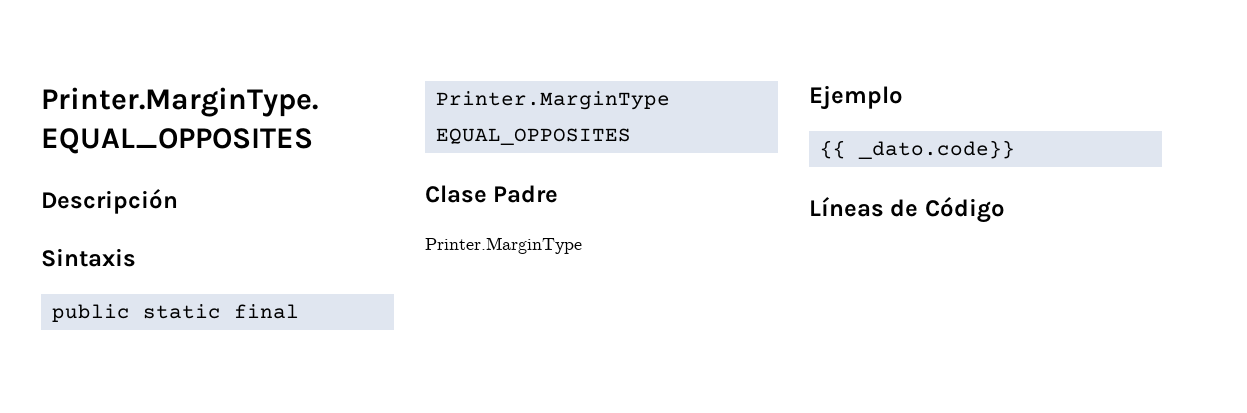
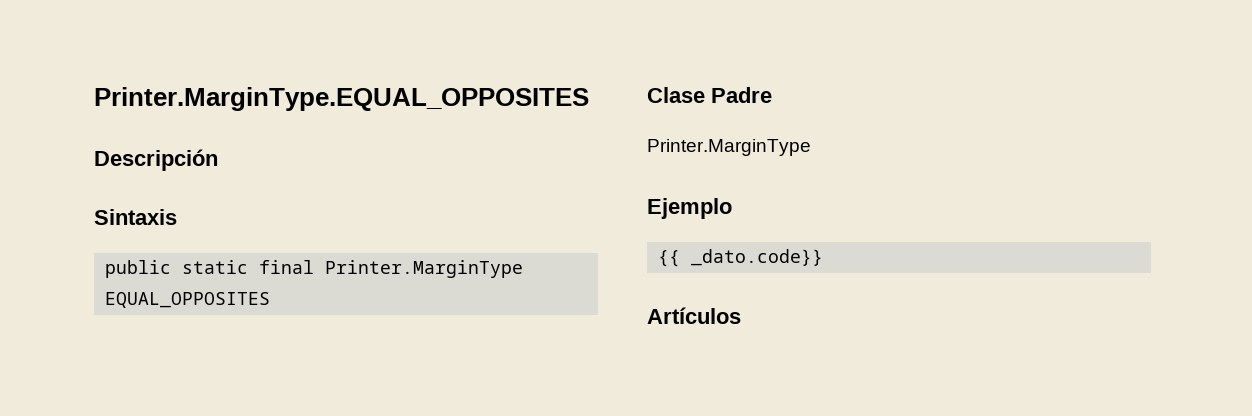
- Líneas de Código
+ Artículos

